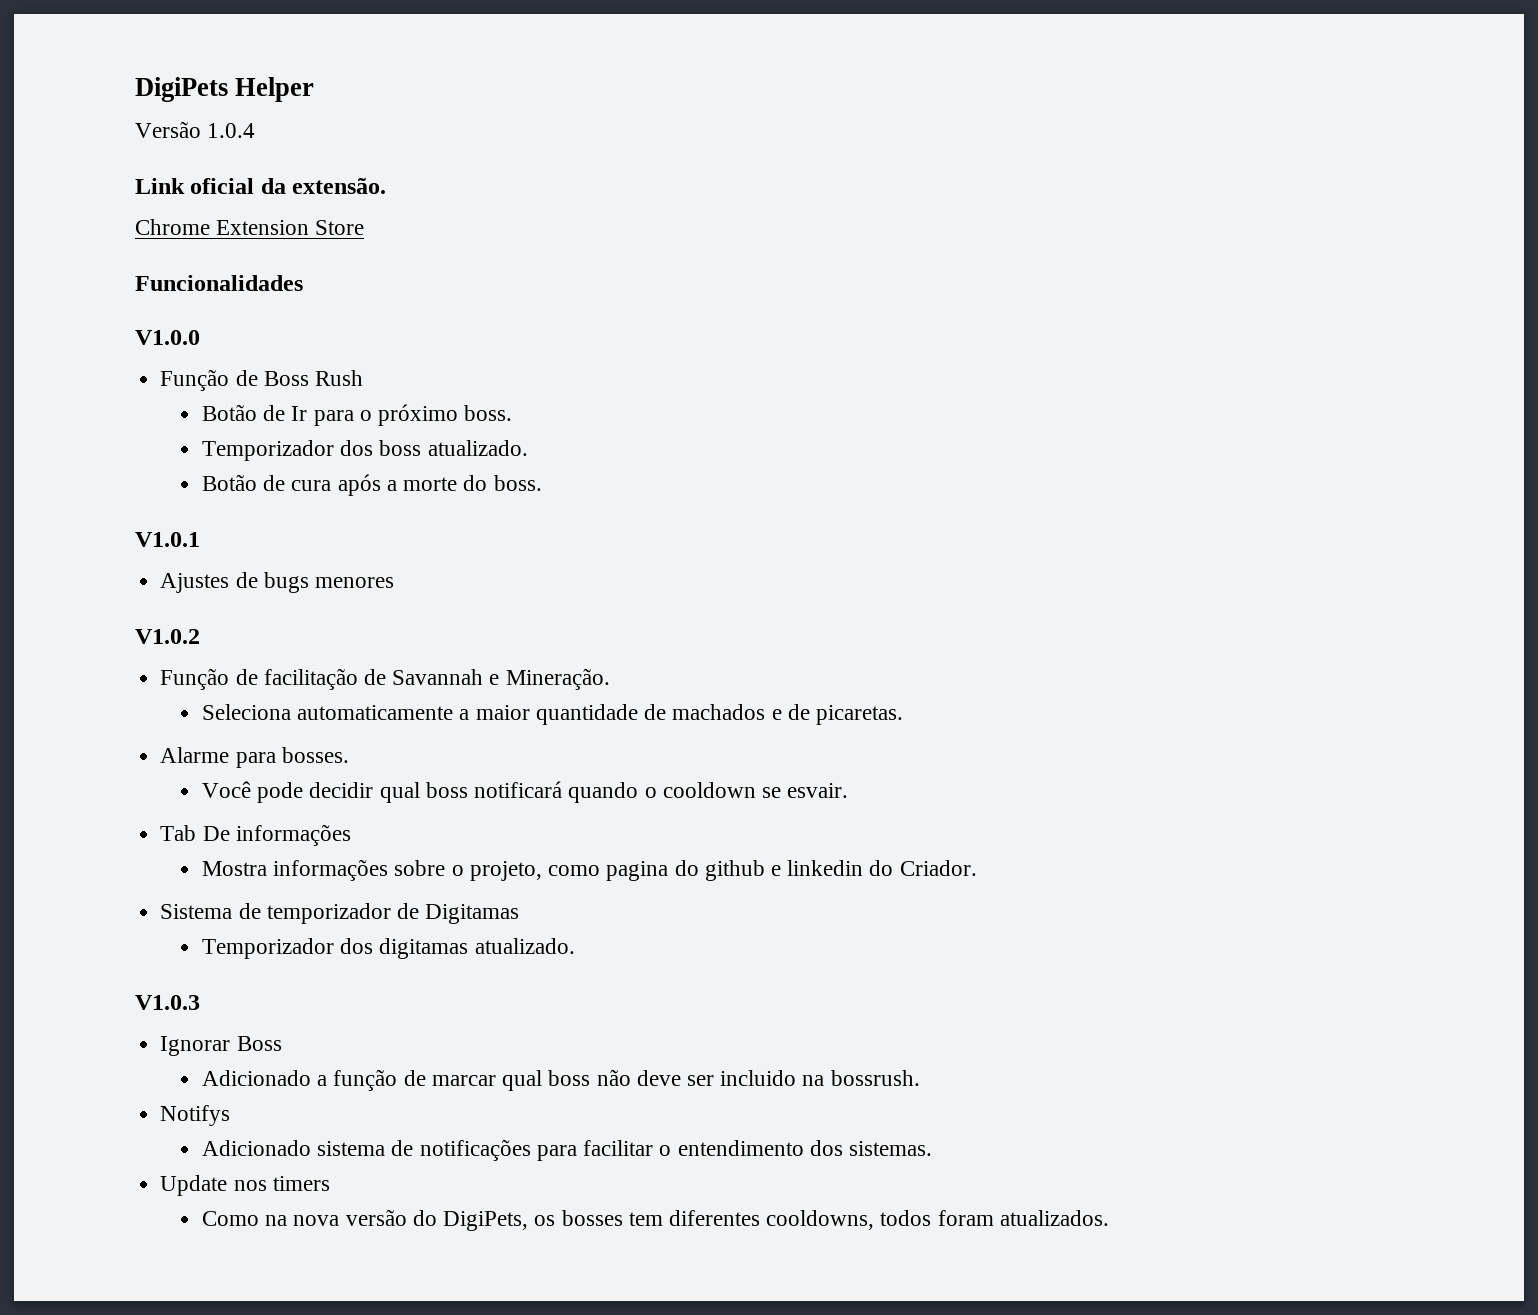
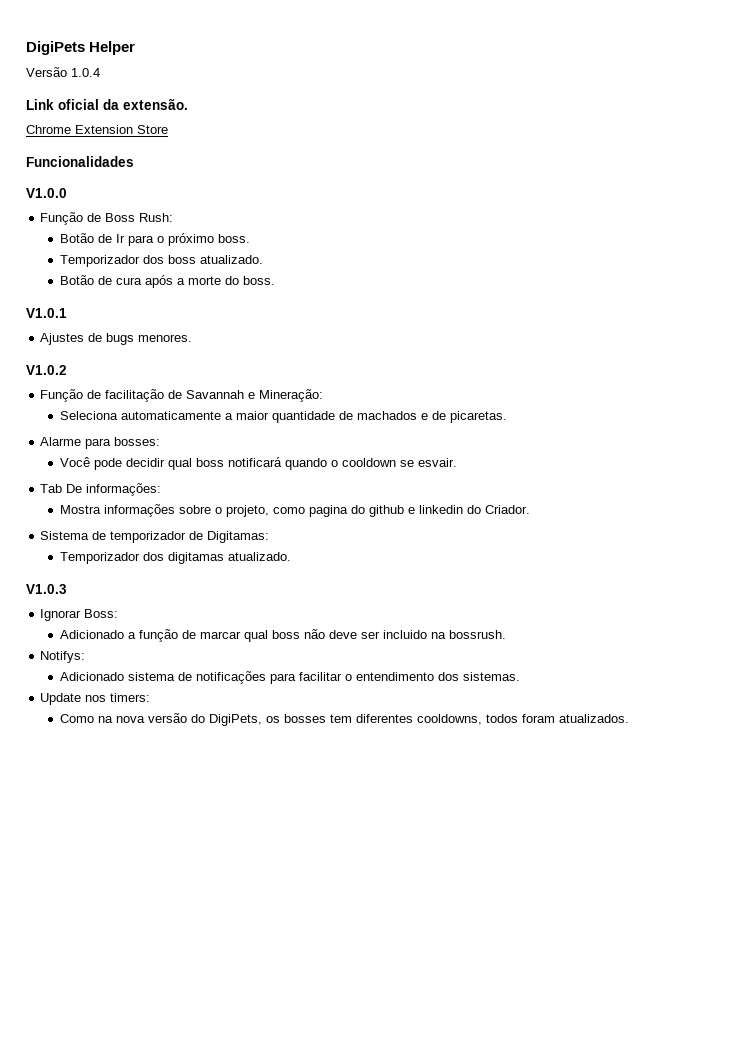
- Função de Boss Rush
+ Função de Boss Rush:
- Ajustes de bugs menores
+ Ajustes de bugs menores.
- Função de facilitação de Savannah e Mineração.
+ Função de facilitação de Savannah e Mineração:
- Alarme para bosses.
+ Alarme para bosses:
- Tab De informações
+ Tab De informações:
- Sistema de temporizador de Digitamas
+ Sistema de temporizador de Digitamas:
- Ignorar Boss
+ Ignorar Boss:
- Notifys
+ Notifys:
- Update nos timers
+ Update nos timers:

